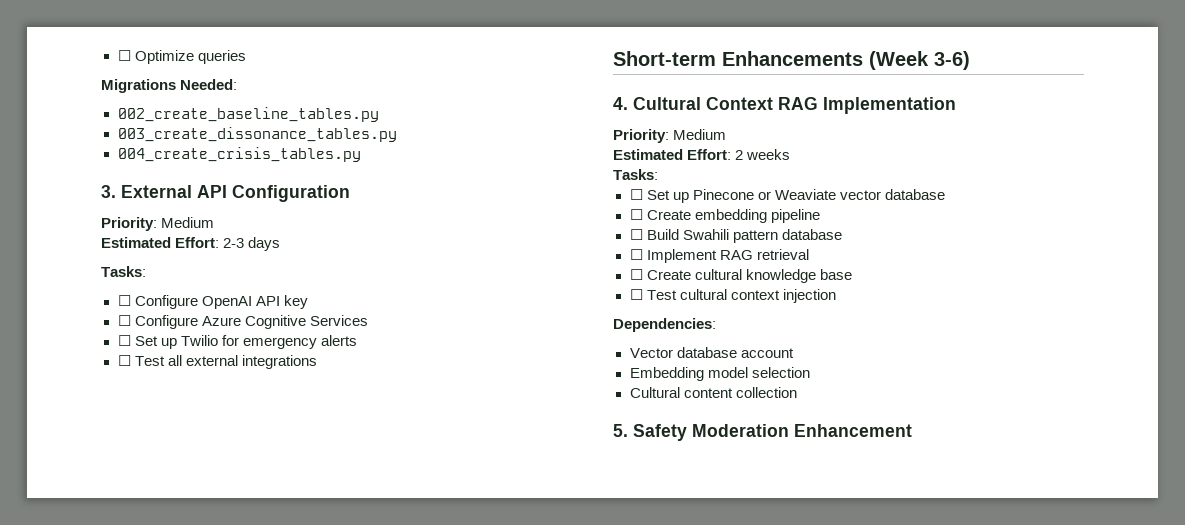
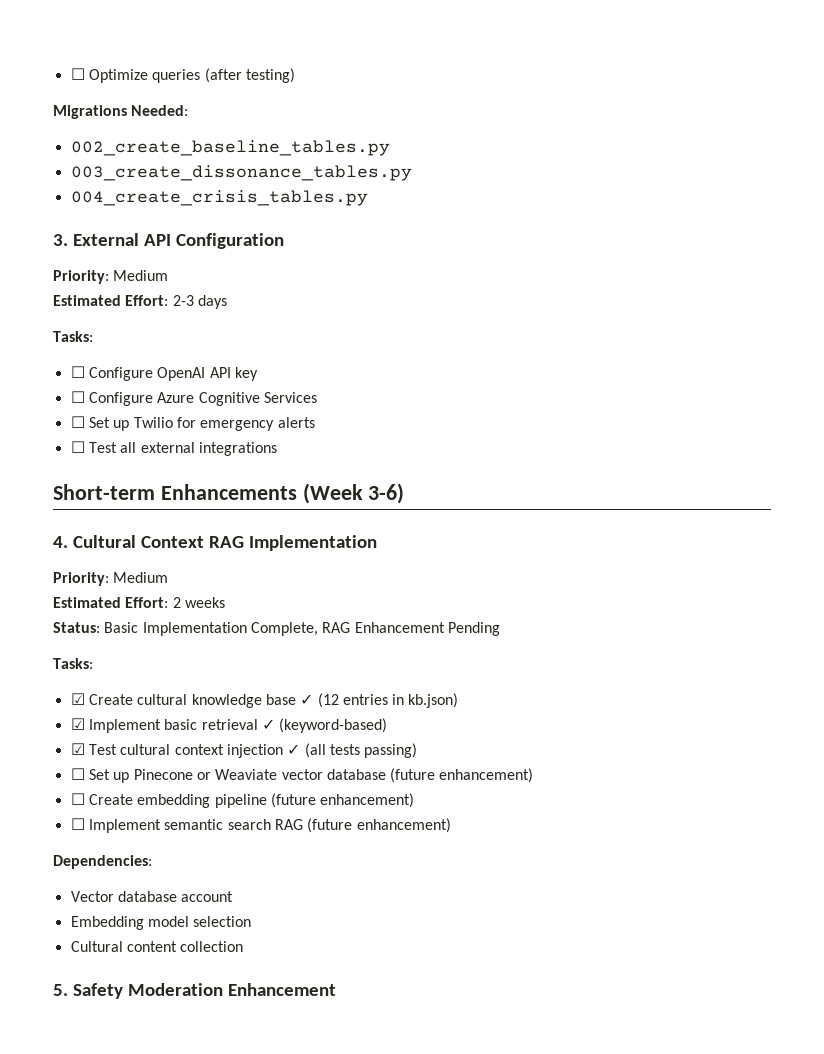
- ☐ Optimize queries
+ ☐ Optimize queries (after testing)
  Estimated Effort: 2 weeks
+ Status: Basic Implementation Complete, RAG Enhancement Pending
  Tasks:
+ ☑ Create cultural knowledge base ✓ (12 entries in kb.json)
+ ☑ Implement basic retrieval ✓ (keyword-based)
+ ☑ Test cultural context injection ✓ (all tests passing)
- ☐ Set up Pinecone or Weaviate vector database
+ ☐ Set up Pinecone or Weaviate vector database (future enhancement)
- ☐ Create embedding pipeline
- ☐ Build Swahili pattern database
- ☐ Implement RAG retrieval
- ☐ Create cultural knowledge base
- ☐ Test cultural context injection
+ ☐ Create embedding pipeline (future enhancement)
+ ☐ Implement semantic search RAG (future enhancement)

